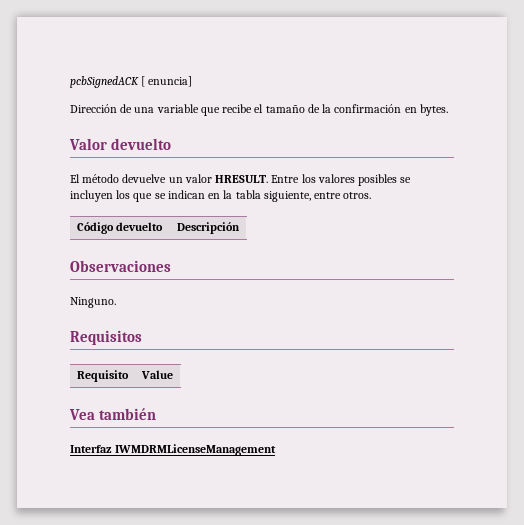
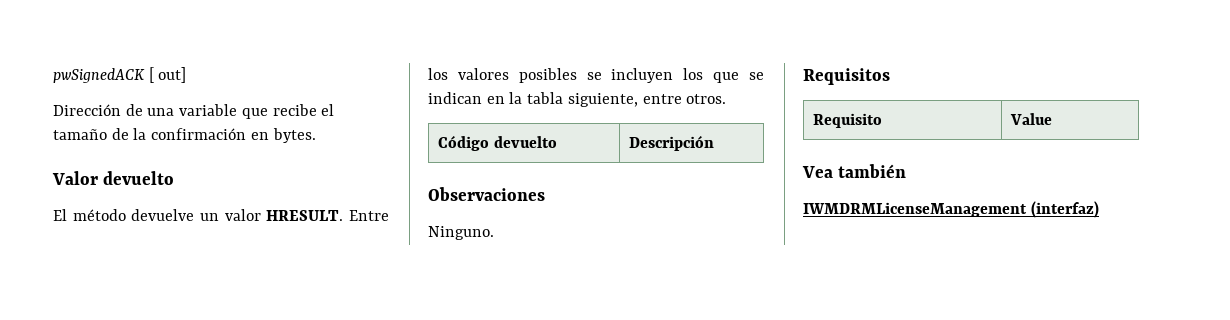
- pcbSignedACK [ enuncia]
+ pwSignedACK [ out]
- Interfaz IWMDRMLicenseManagement
+ IWMDRMLicenseManagement (interfaz)

